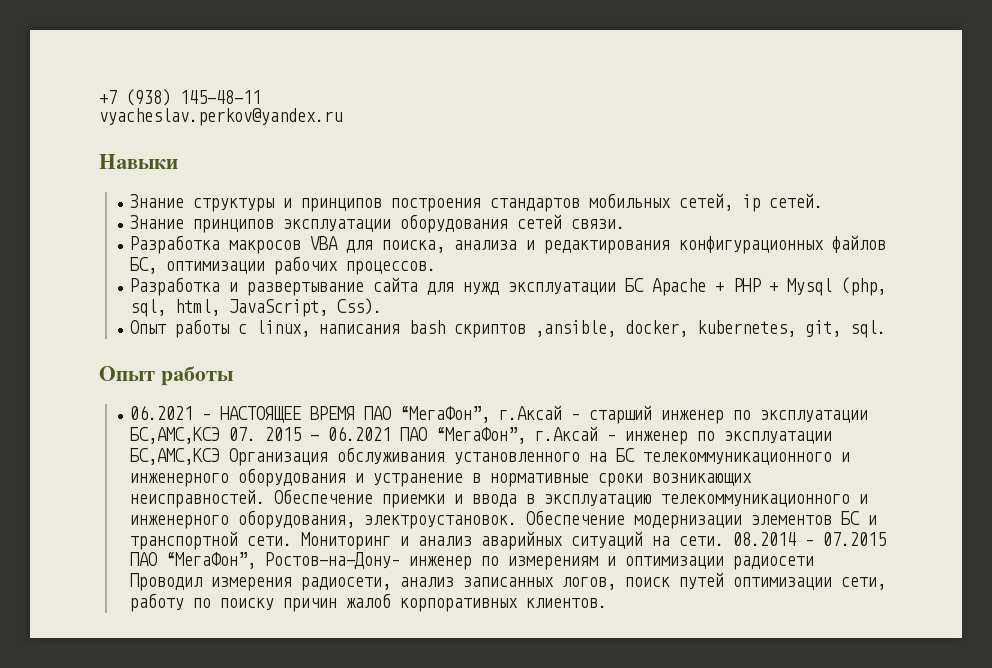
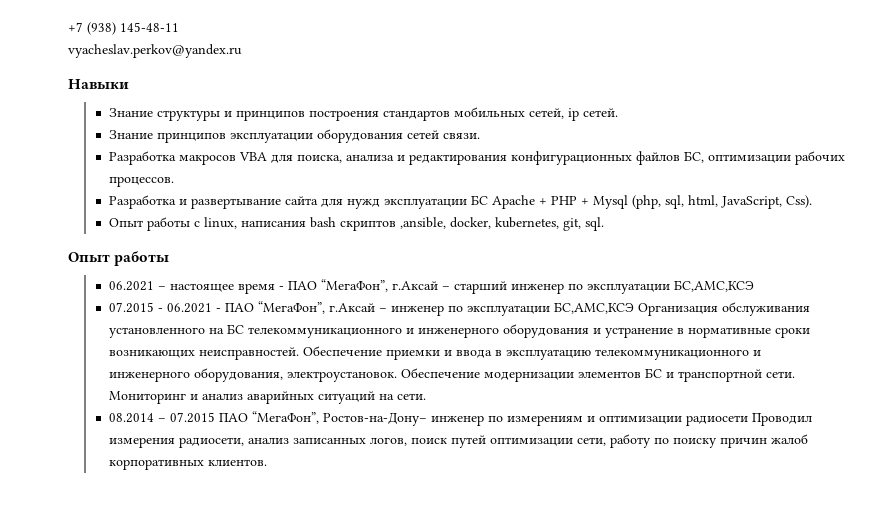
- 06.2021 – НАСТОЯЩЕЕ ВРЕМЯ ПАО “МегаФон”, г.Аксай – старший инженер по эксплуатации БС,АМС,КСЭ 07. 2015 - 06.2021 ПАО “МегаФон”, г.Аксай – инженер по эксплуатации БС,АМС,КСЭ Организация обслуживания установленного на БС телекоммуникационного и инженерного оборудования и устранение в нормативные сроки возникающих неисправностей.
+ 06.2021 – настоящее время - ПАО “МегаФон”, г.Аксай – старший инженер по эксплуатации БС,АМС,КСЭ
+ 07.2015 - 06.2021 - ПАО “МегаФон”, г.Аксай – инженер по эксплуатации БС,АМС,КСЭ Организация обслуживания установленного на БС телекоммуникационного и инженерного оборудования и устранение в нормативные сроки возникающих неисправностей.
- Мониторинг и анализ аварийных ситуаций на сети. 08.2014 – 07.2015 ПАО “МегаФон”, Ростов-на-Дону– инженер по измерениям и оптимизации радиосети Проводил измерения радиосети, анализ записанных логов, поиск путей оптимизации сети, работу по поиску причин жалоб корпоративных клиентов.
+ Мониторинг и анализ аварийных ситуаций на сети.
+ 08.2014 – 07.2015 ПАО “МегаФон”, Ростов-на-Дону– инженер по измерениям и оптимизации радиосети Проводил измерения радиосети, анализ записанных логов, поиск путей оптимизации сети, работу по поиску причин жалоб корпоративных клиентов.

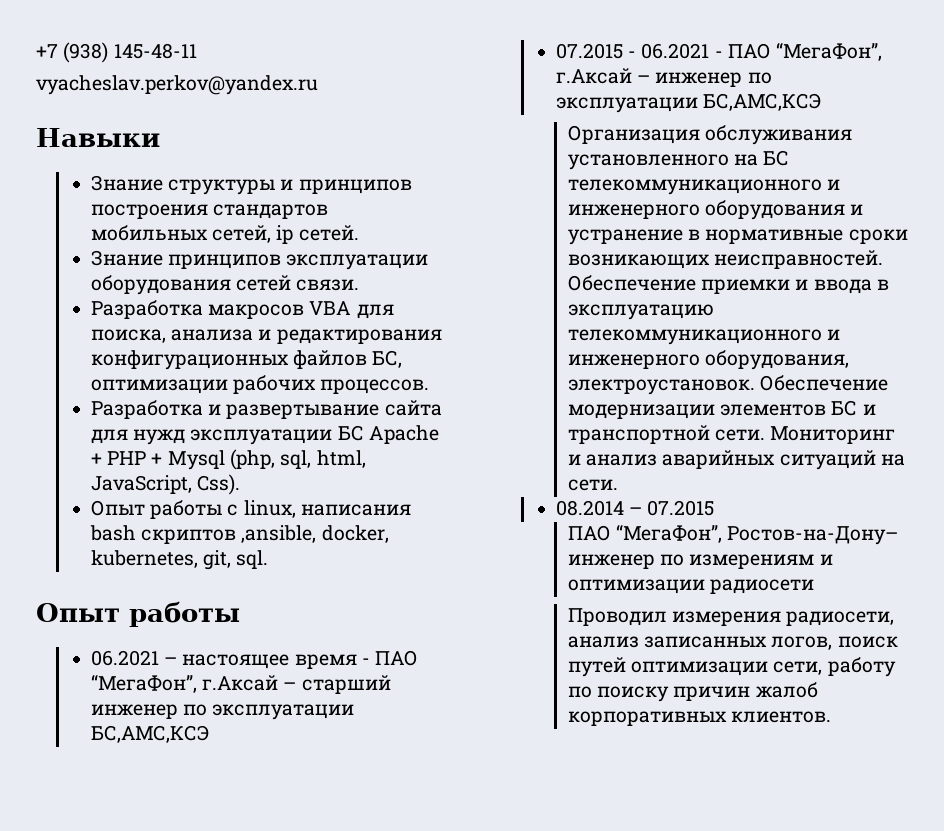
- 07.2015 - 06.2021 - ПАО “МегаФон”, г.Аксай – инженер по эксплуатации БС,АМС,КСЭ Организация обслуживания установленного на БС телекоммуникационного и инженерного оборудования и устранение в нормативные сроки возникающих неисправностей.
+ 07.2015 - 06.2021 - ПАО “МегаФон”, г.Аксай – инженер по эксплуатации БС,АМС,КСЭ
+ Организация обслуживания установленного на БС телекоммуникационного и инженерного оборудования и устранение в нормативные сроки возникающих неисправностей.
- 08.2014 – 07.2015 ПАО “МегаФон”, Ростов-на-Дону– инженер по измерениям и оптимизации радиосети Проводил измерения радиосети, анализ записанных логов, поиск путей оптимизации сети, работу по поиску причин жалоб корпоративных клиентов.
+ 08.2014 – 07.2015
+ ПАО “МегаФон”, Ростов-на-Дону– инженер по измерениям и оптимизации радиосети
+ Проводил измерения радиосети, анализ записанных логов, поиск путей оптимизации сети, работу по поиску причин жалоб корпоративных клиентов.

